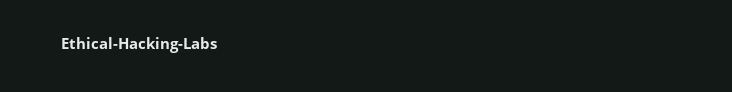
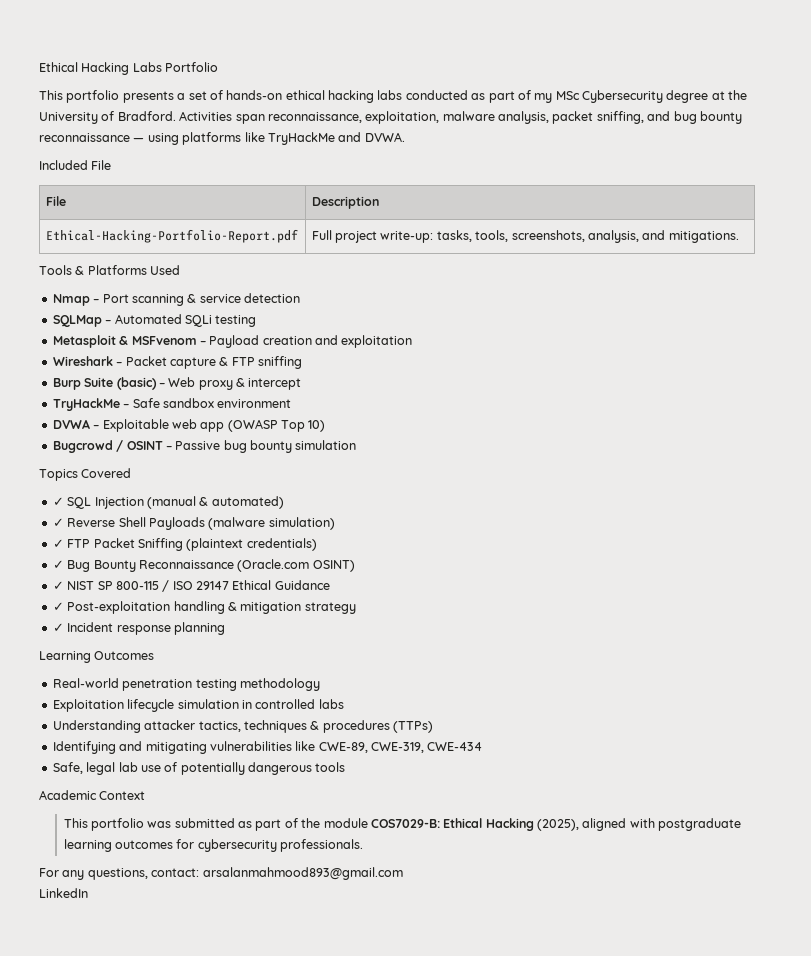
- Ethical-Hacking-Labs
+ Ethical Hacking Labs Portfolio
+ This portfolio presents a set of hands-on ethical hacking labs conducted as part of my MSc Cybersecurity degree at the University of Bradford. Activities span reconnaissance, exploitation, malware analysis, packet sniffing, and bug bounty reconnaissance — using platforms like TryHackMe and DVWA.
+ Included File
+ File | Description
+ Ethical-Hacking-Portfolio-Report.pdf | Full project write-up: tasks, tools, screenshots, analysis, and mitigations.
+ Tools & Platforms Used
+ Nmap – Port scanning & service detection
+ SQLMap – Automated SQLi testing
+ Metasploit & MSFvenom – Payload creation and exploitation
+ Wireshark – Packet capture & FTP sniffing
+ Burp Suite (basic) – Web proxy & intercept
+ TryHackMe – Safe sandbox environment
+ DVWA – Exploitable web app (OWASP Top 10)
+ Bugcrowd / OSINT – Passive bug bounty simulation
+ Topics Covered
+ ✓ SQL Injection (manual & automated)
+ ✓ Reverse Shell Payloads (malware simulation)
+ ✓ FTP Packet Sniffing (plaintext credentials)
+ ✓ Bug Bounty Reconnaissance (Oracle.com OSINT)
+ ✓ NIST SP 800-115 / ISO 29147 Ethical Guidance
+ ✓ Post-exploitation handling & mitigation strategy
+ ✓ Incident response planning
+ Learning Outcomes
+ Real-world penetration testing methodology
+ Exploitation lifecycle simulation in controlled labs
+ Understanding attacker tactics, techniques & procedures (TTPs)
+ Identifying and mitigating vulnerabilities like CWE-89, CWE-319, CWE-434
+ Safe, legal lab use of potentially dangerous tools
+ Academic Context
+ This portfolio was submitted as part of the module COS7029-B: Ethical Hacking (2025), aligned with postgraduate learning outcomes for cybersecurity professionals.
+ For any questions, contact: arsalanmahmood893@gmail.com
+ LinkedIn

